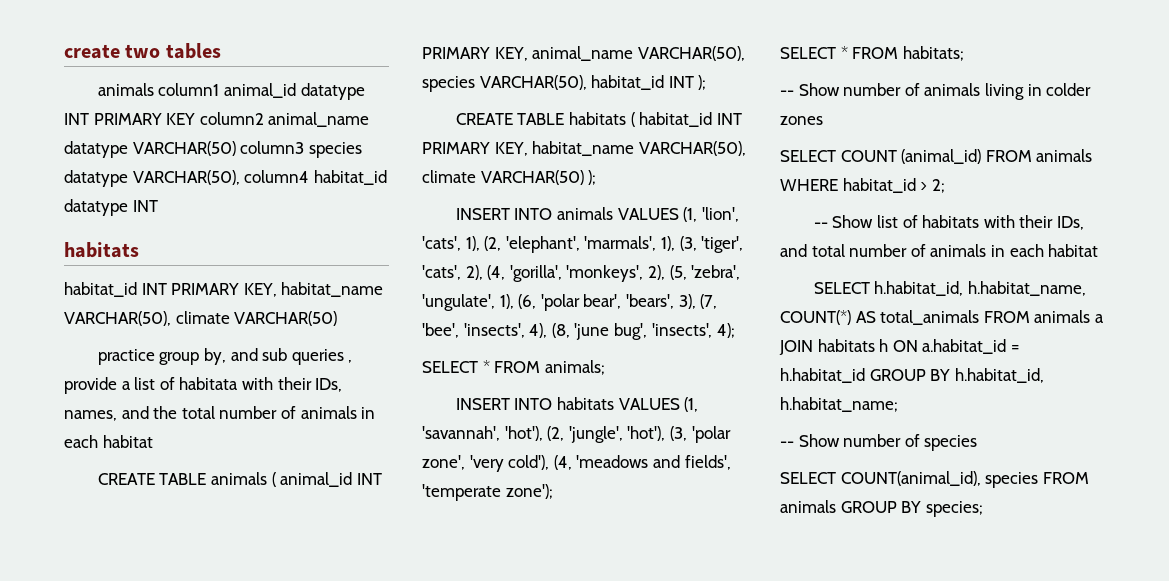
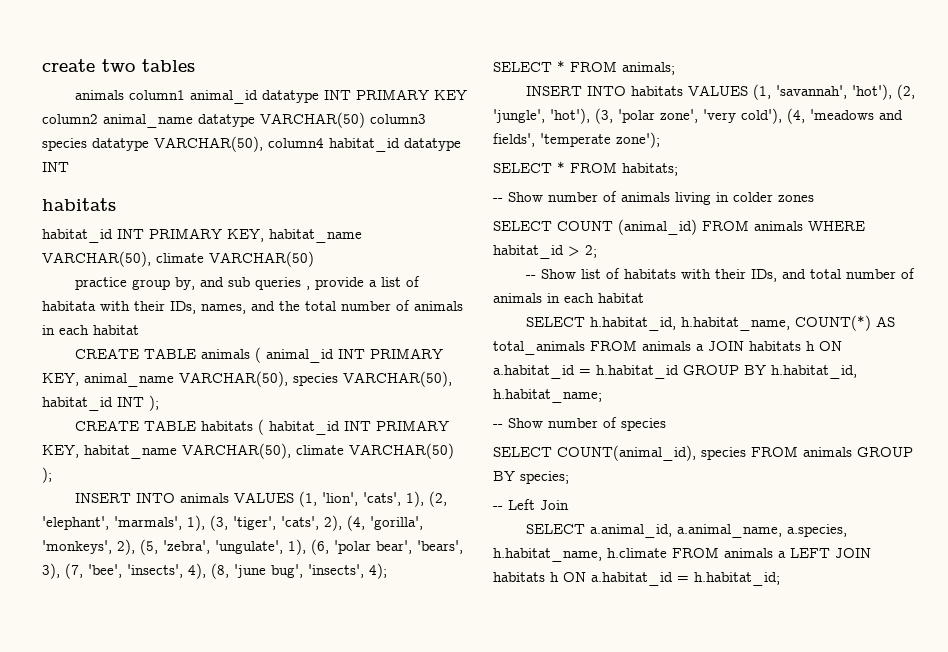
+ -- Left Join
+ SELECT a.animal_id, a.animal_name, a.species, h.habitat_name, h.climate FROM animals a LEFT JOIN habitats h ON a.habitat_id = h.habitat_id;

